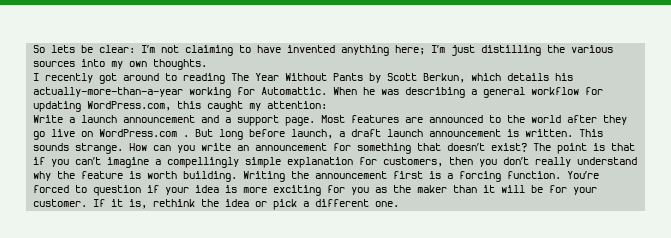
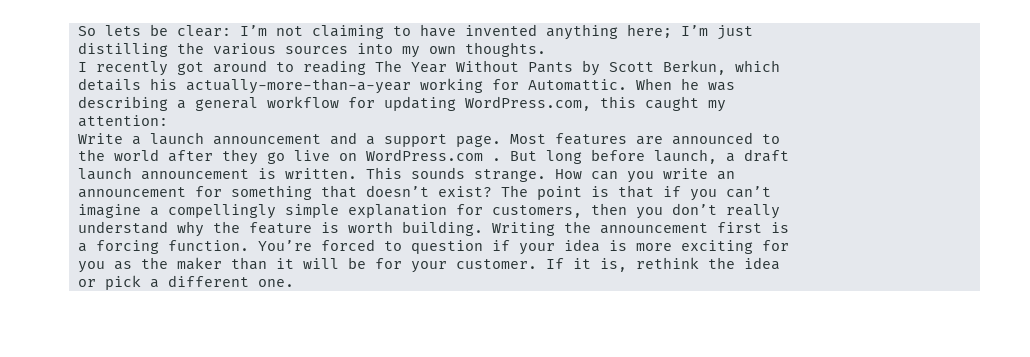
- So lets be clear: I’m not claiming to have invented anything here; I’m just distilling the various sources into my own thoughts.
+ So lets be clear: I’m not claiming to have invented anything here; I’m just
+ distilling the various sources into my own thoughts.
- I recently got around to reading The Year Without Pants by Scott Berkun, which details his actually-more-than-a-year working for Automattic.
+ I recently got around to reading The Year Without Pants by Scott Berkun, which
+ details his actually-more-than-a-year working for Automattic.
- When he was describing a general workflow for updating WordPress.com, this caught my attention:
+ When he was
+ describing a general workflow for updating WordPress.com, this caught my
+ attention:
- Most features are announced to the world after they go live on WordPress.com .
+ Most features are announced to
+ the world after they go live on WordPress.com .
- But long before launch, a draft launch announcement is written.
+ But long before launch, a draft
+ launch announcement is written.
- How can you write an announcement for something that doesn’t exist?
+ How can you write an
+ announcement for something that doesn’t exist?
- The point is that if you can’t imagine a compellingly simple explanation for customers, then you don’t really understand why the feature is worth building.
+ The point is that if you can’t
+ imagine a compellingly simple explanation for customers, then you don’t really
+ understand why the feature is worth building.
- Writing the announcement first is a forcing function.
+ Writing the announcement first is
+ a forcing function.
- You’re forced to question if your idea is more exciting for you as the maker than it will be for your customer.
+ You’re forced to question if your idea is more exciting for
+ you as the maker than it will be for your customer.
- If it is, rethink the idea or pick a different one.
+ If it is, rethink the idea
+ or pick a different one.

